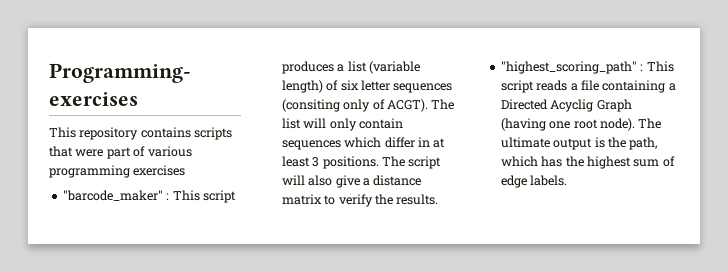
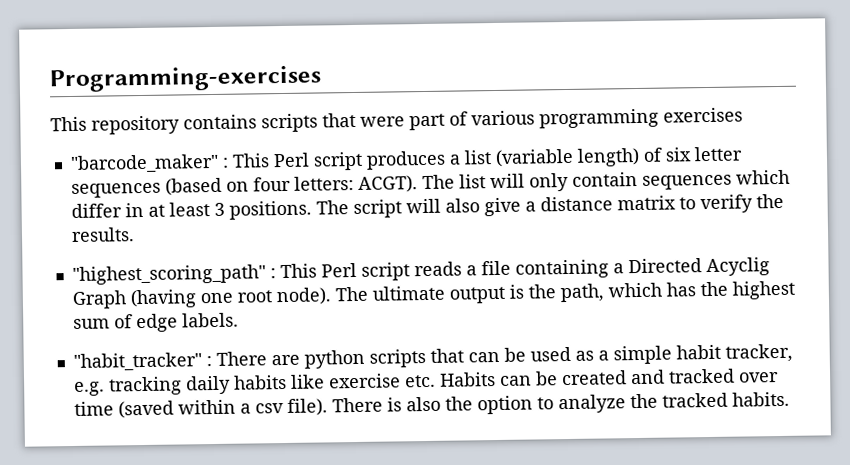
- "barcode_maker" : This script produces a list (variable length) of six letter sequences (consiting only of ACGT).
+ "barcode_maker" : This Perl script produces a list (variable length) of six letter sequences (based on four letters: ACGT).
- "highest_scoring_path" : This script reads a file containing a Directed Acyclig Graph (having one root node).
+ "highest_scoring_path" : This Perl script reads a file containing a Directed Acyclig Graph (having one root node).
+ "habit_tracker" : There are python scripts that can be used as a simple habit tracker, e.g. tracking daily habits like exercise etc. Habits can be created and tracked over time (saved within a csv file). There is also the option to analyze the tracked habits.

